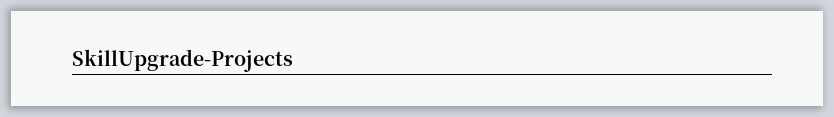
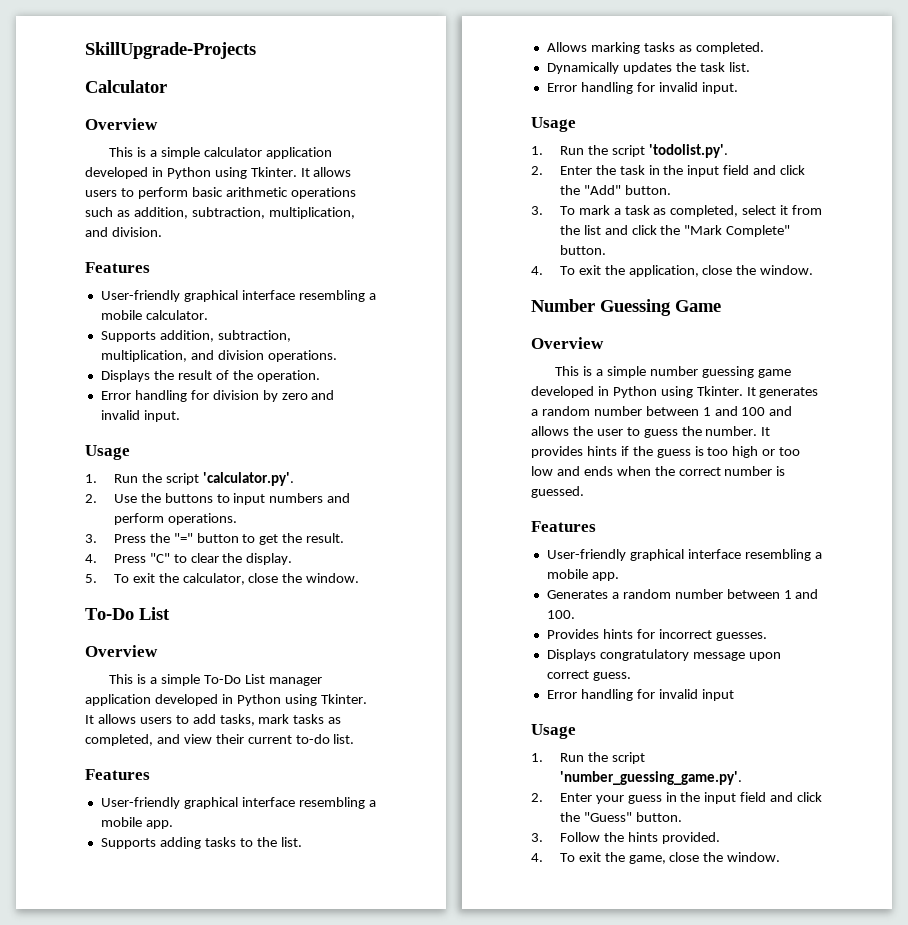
+ Calculator
+ Overview
+ This is a simple calculator application developed in Python using Tkinter. It allows users to perform basic arithmetic operations such as addition, subtraction, multiplication, and division.
+ Features
+ User-friendly graphical interface resembling a mobile calculator.
+ Supports addition, subtraction, multiplication, and division operations.
+ Displays the result of the operation.
+ Error handling for division by zero and invalid input.
+ Usage
+ 1. Run the script 'calculator.py'.
+ 2. Use the buttons to input numbers and perform operations.
+ 3. Press the "=" button to get the result.
+ 4. Press "C" to clear the display.
+ 5. To exit the calculator, close the window.
+ To-Do List
+ Overview
+ This is a simple To-Do List manager application developed in Python using Tkinter. It allows users to add tasks, mark tasks as completed, and view their current to-do list.
+ Features
+ User-friendly graphical interface resembling a mobile app.
+ Supports adding tasks to the list.
+ Allows marking tasks as completed.
+ Dynamically updates the task list.
+ Error handling for invalid input.
+ Usage
+ 1. Run the script 'todolist.py'.
+ 2. Enter the task in the input field and click the "Add" button.
+ 3. To mark a task as completed, select it from the list and click the "Mark Complete" button.
+ 4. To exit the application, close the window.
+ Number Guessing Game
+ Overview
+ This is a simple number guessing game developed in Python using Tkinter. It generates a random number between 1 and 100 and allows the user to guess the number. It provides hints if the guess is too high or too low and ends when the correct number is guessed.
+ Features
+ User-friendly graphical interface resembling a mobile app.
+ Generates a random number between 1 and 100.
+ Provides hints for incorrect guesses.
+ Displays congratulatory message upon correct guess.
+ Error handling for invalid input
+ Usage
+ 1. Run the script 'number_guessing_game.py'.
+ 2. Enter your guess in the input field and click the "Guess" button.
+ 3. Follow the hints provided.
+ 4. To exit the game, close the window.

